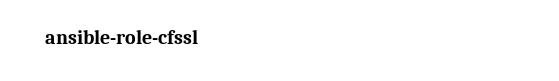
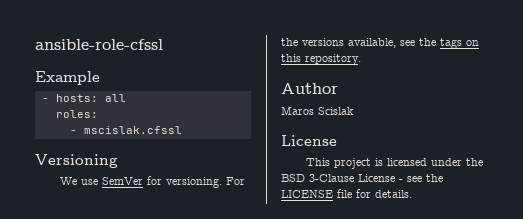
+ Example
+ - hosts: all
+ roles:
+ - mscislak.cfssl
+ Versioning
+ We use SemVer for versioning. For the versions available, see the tags on this repository.
+ Author
+ Maros Scislak
+ License
+ This project is licensed under the BSD 3-Clause License - see the LICENSE file for details.

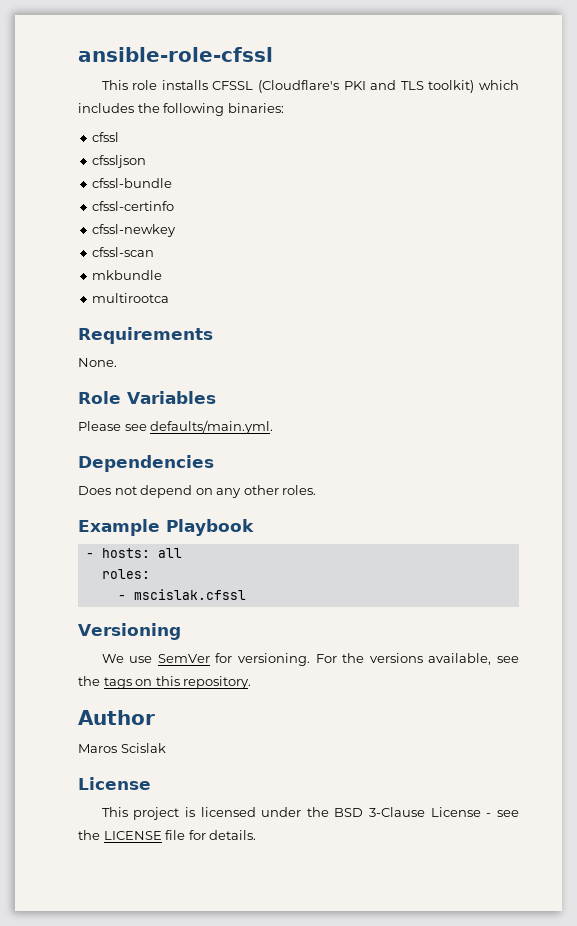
+ This role installs CFSSL (Cloudflare's PKI and TLS toolkit) which includes the following binaries:
+ cfssl
+ cfssljson
+ cfssl-bundle
+ cfssl-certinfo
+ cfssl-newkey
+ cfssl-scan
+ mkbundle
+ multirootca
+ Requirements
+ None.
+ Role Variables
+ Please see defaults/main.yml.
+ Dependencies
+ Does not depend on any other roles.
- Example
+ Example Playbook

